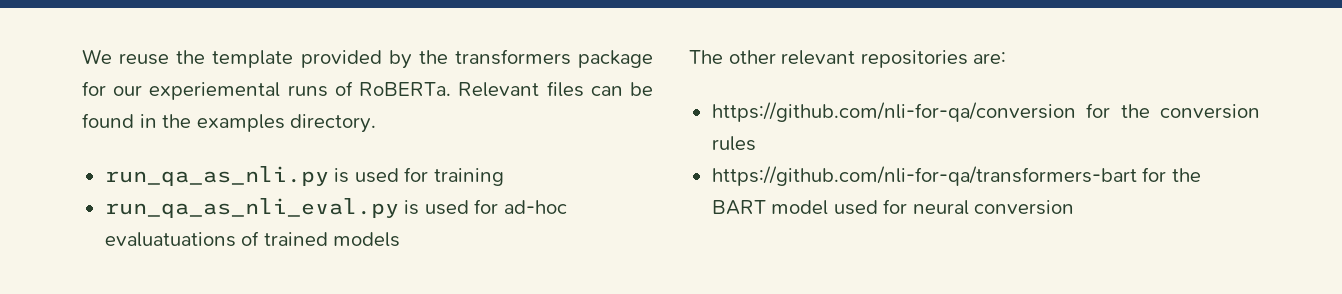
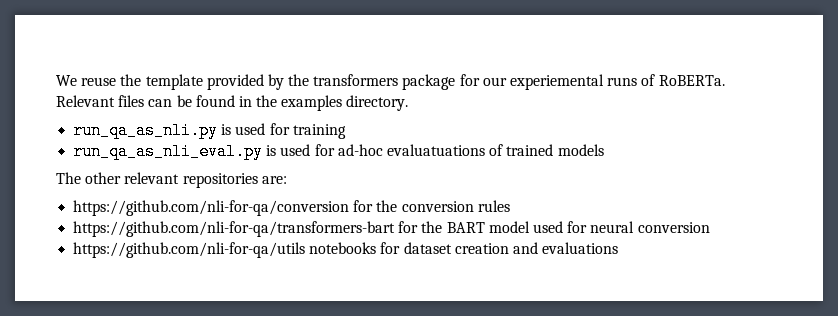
+ https://github.com/nli-for-qa/utils notebooks for dataset creation and evaluations

